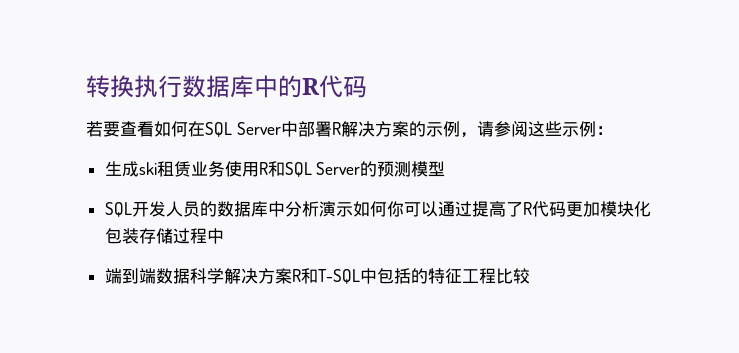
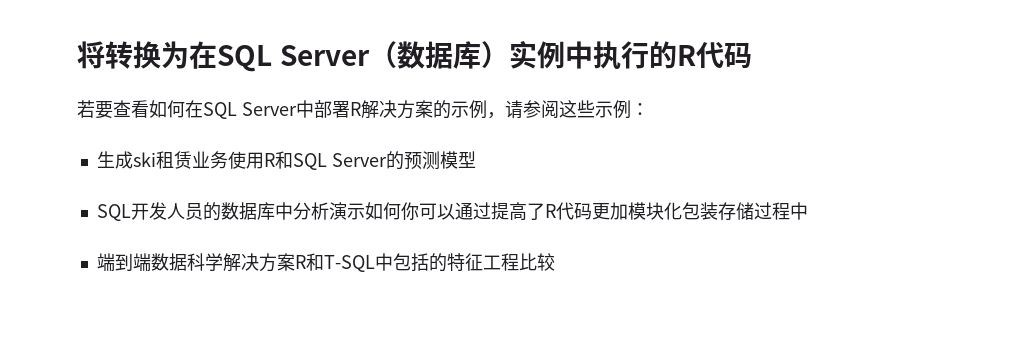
- 转换执行数据库中的R代码
+ 将转换为在SQL Server（数据库）实例中执行的R代码

